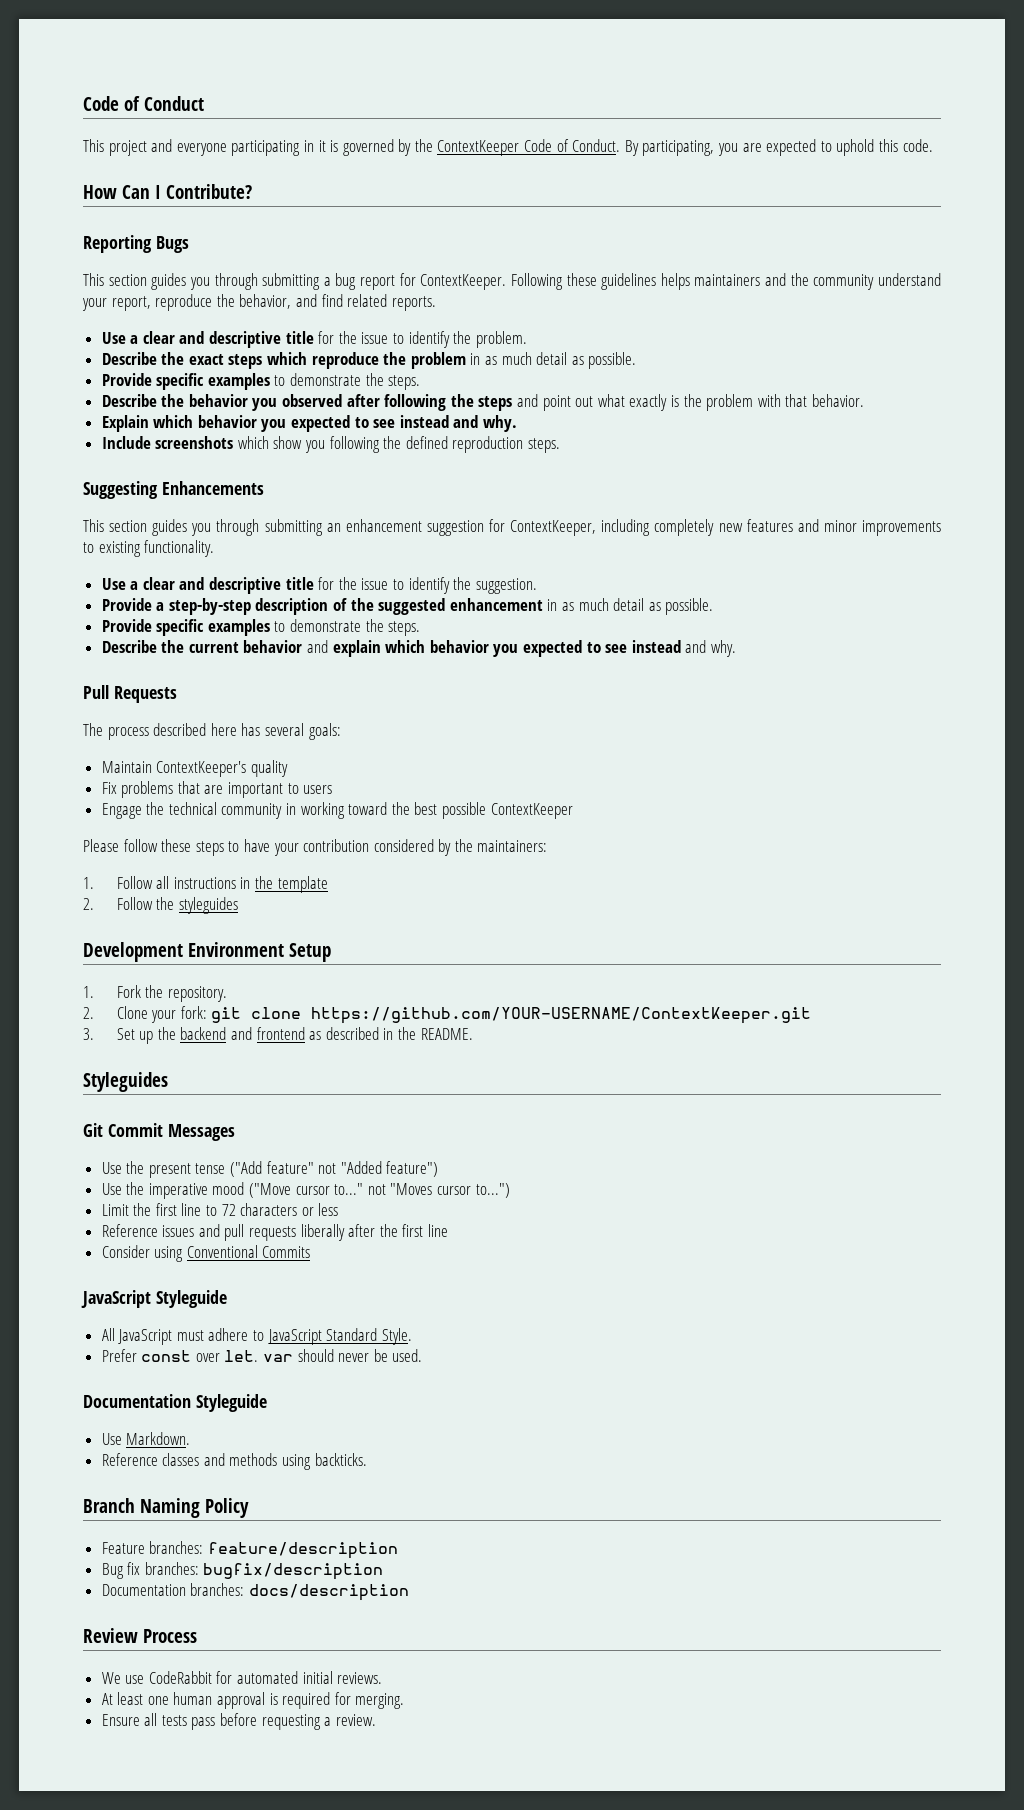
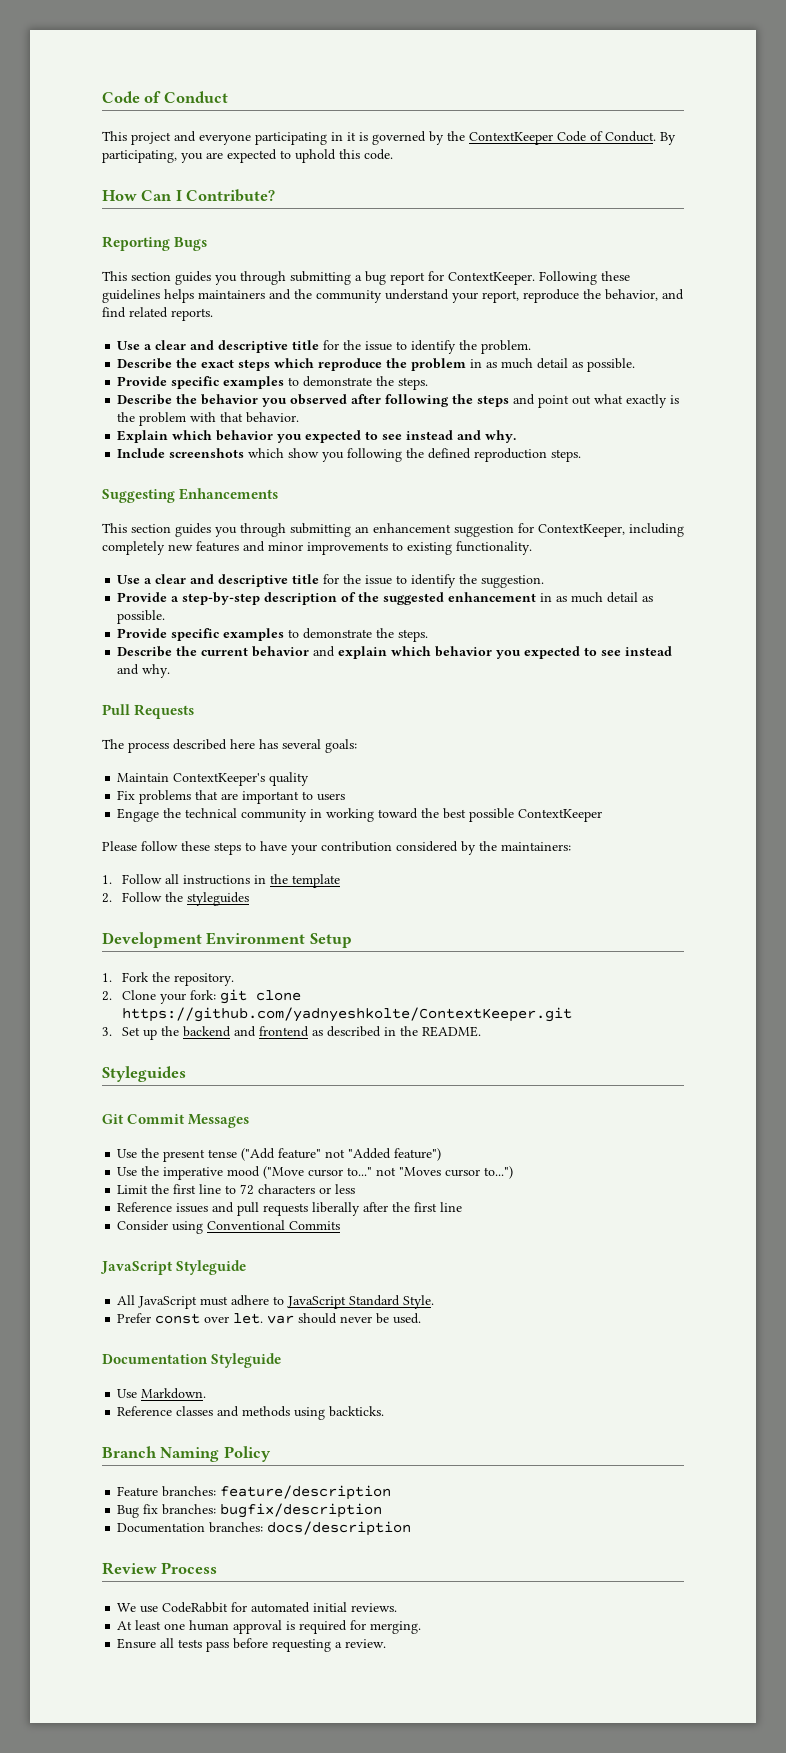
- 2. Clone your fork: git clone https://github.com/YOUR-USERNAME/ContextKeeper.git
+ 2. Clone your fork: git clone https://github.com/yadnyeshkolte/ContextKeeper.git

